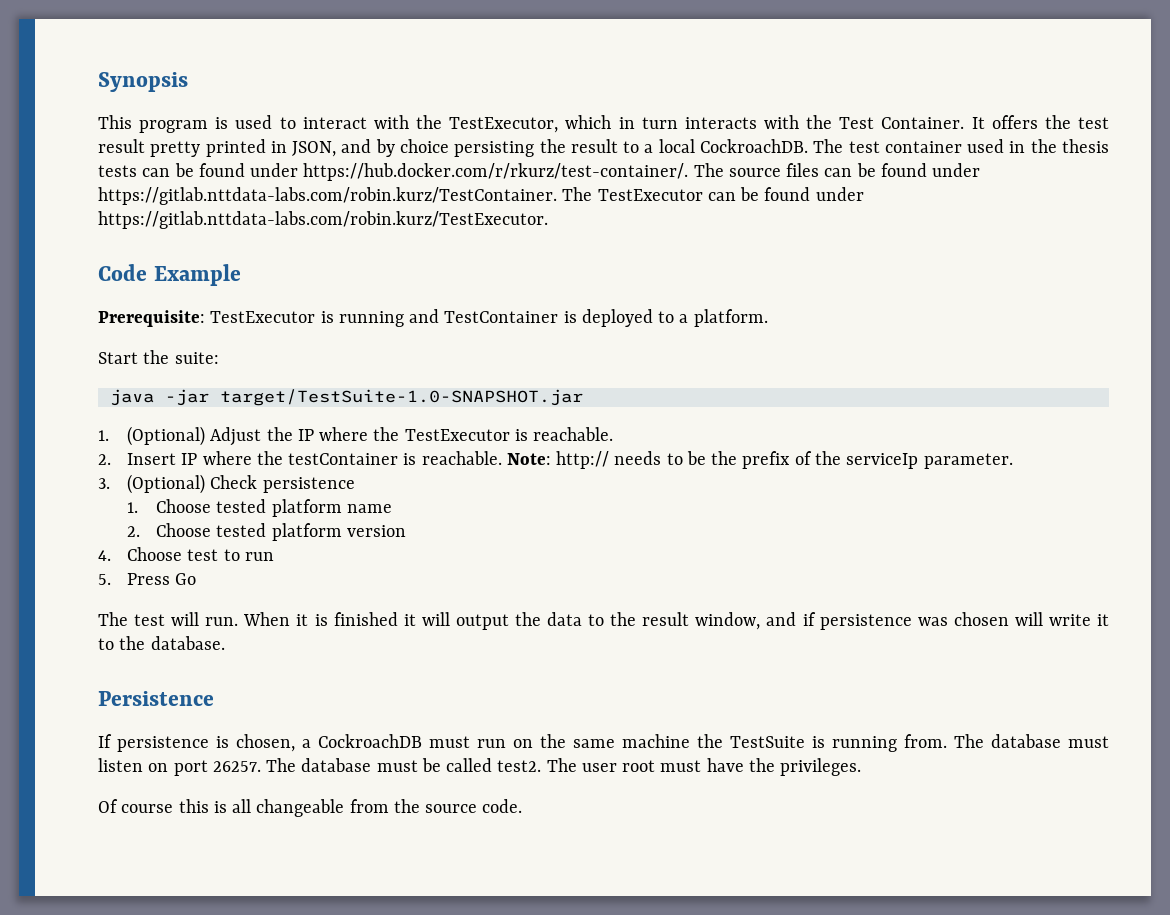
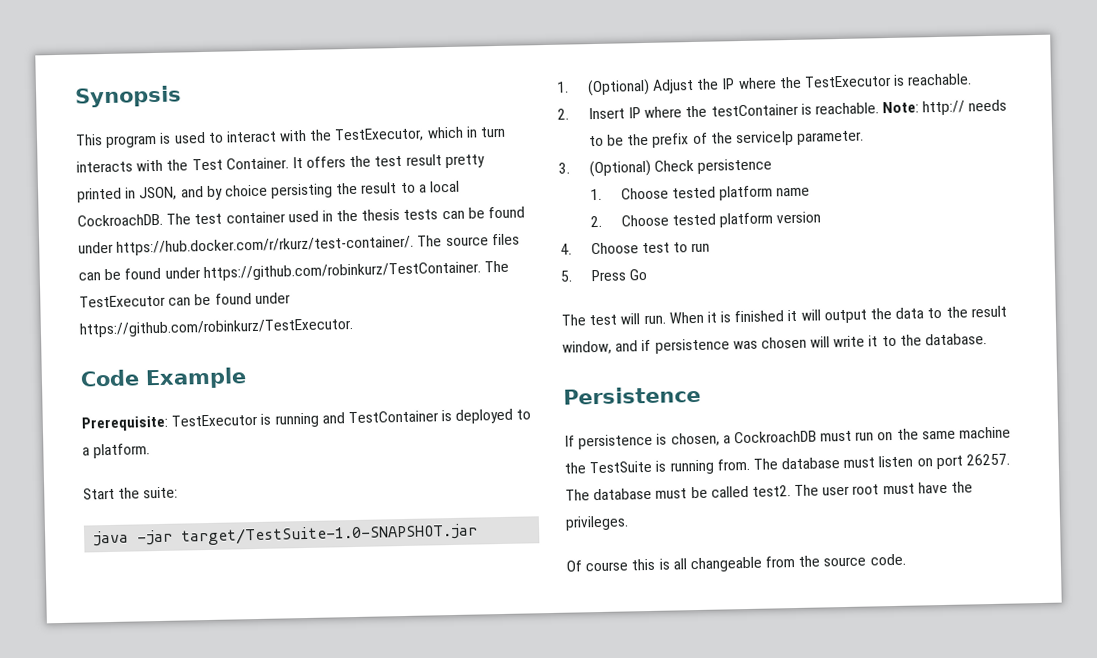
- The test container used in the thesis tests can be found under https://hub.docker.com/r/rkurz/test-container/. The source files can be found under https://gitlab.nttdata-labs.com/robin.kurz/TestContainer. The TestExecutor can be found under https://gitlab.nttdata-labs.com/robin.kurz/TestExecutor.
+ The test container used in the thesis tests can be found under https://hub.docker.com/r/rkurz/test-container/. The source files can be found under https://github.com/robinkurz/TestContainer. The TestExecutor can be found under https://github.com/robinkurz/TestExecutor.

